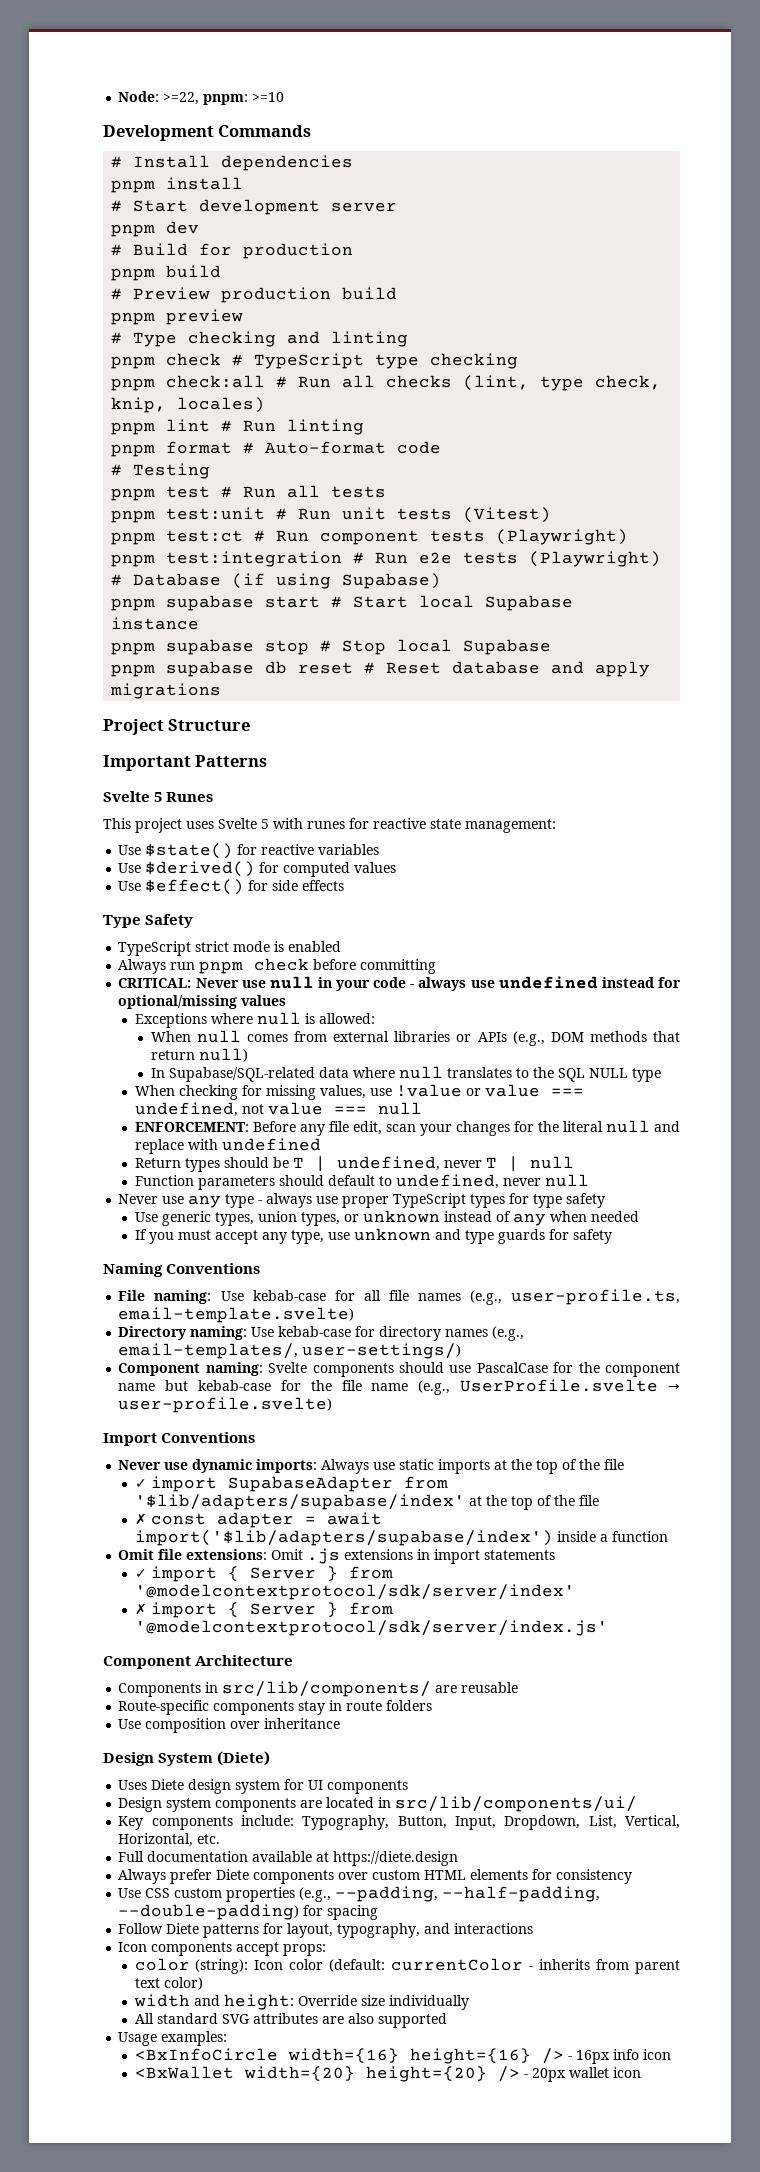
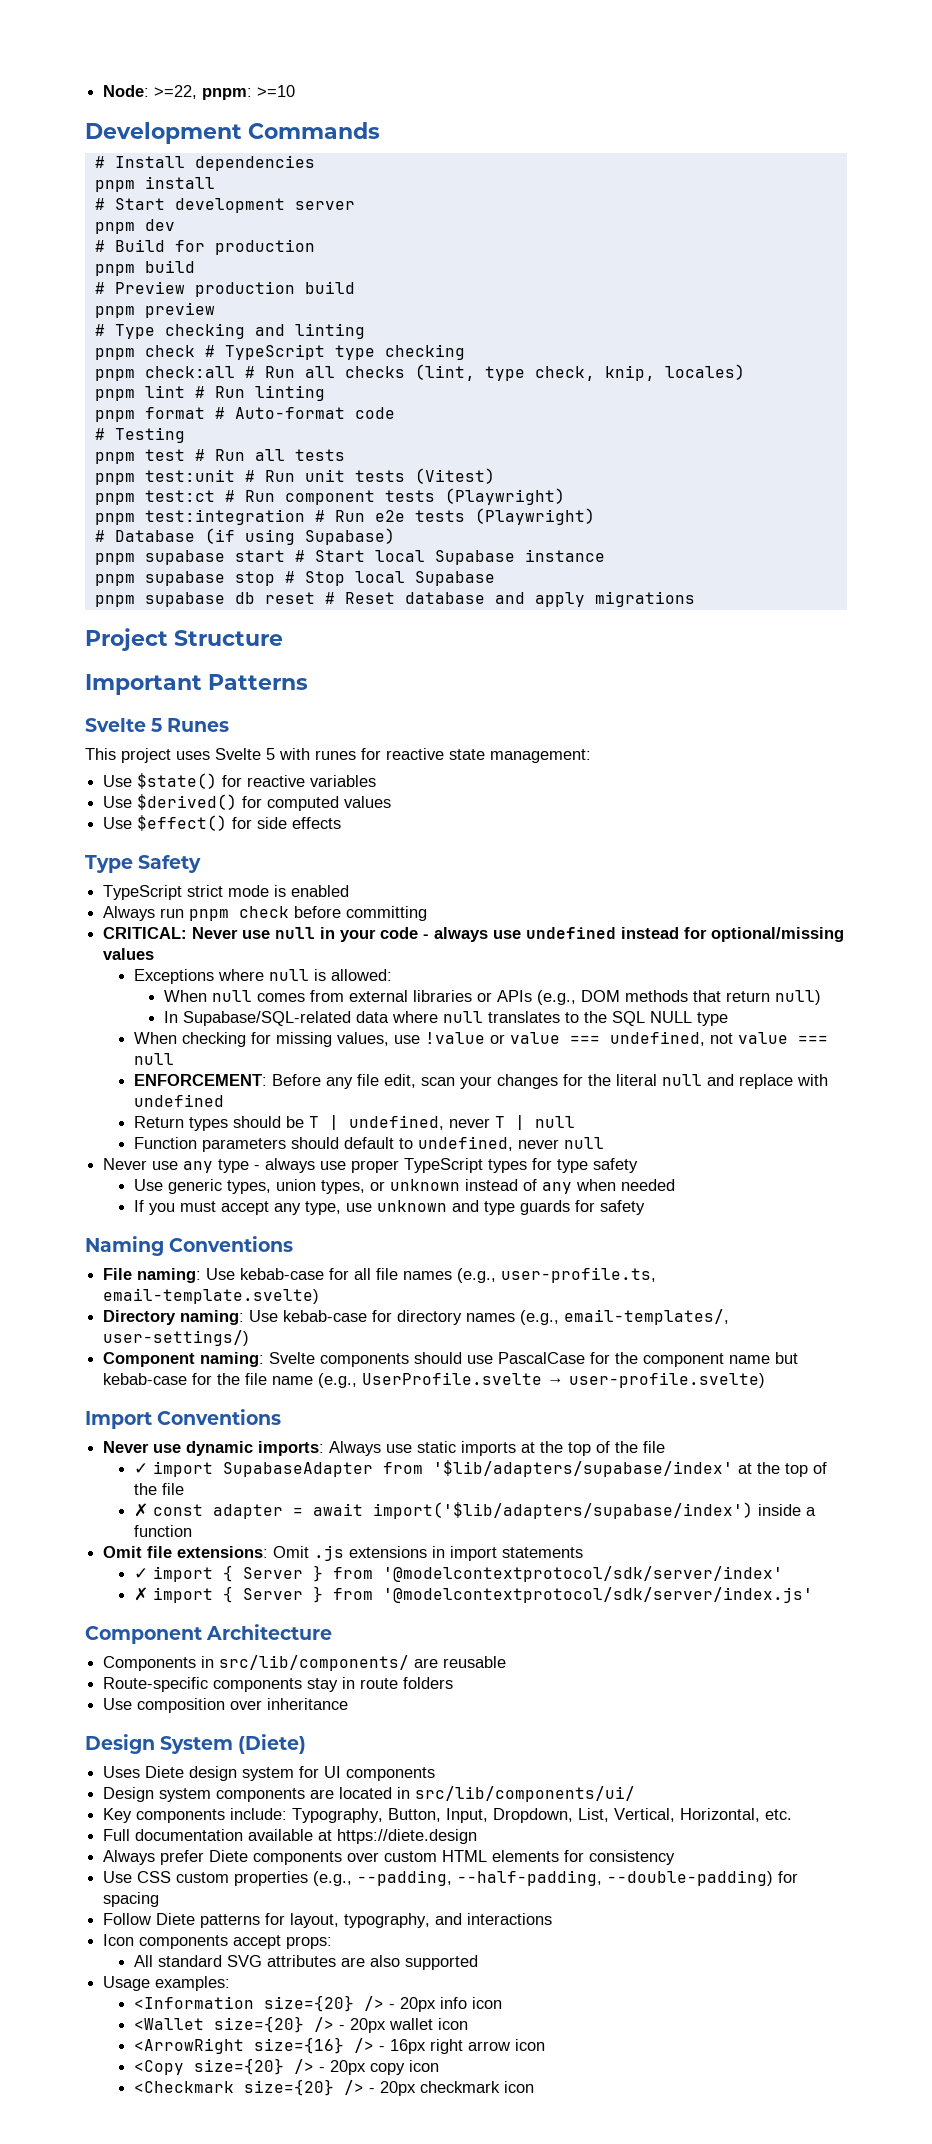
- color (string): Icon color (default: currentColor - inherits from parent text color)
- width and height: Override size individually
- <BxInfoCircle width={16} height={16} /> - 16px info icon
+ <Information size={20} /> - 20px info icon
- <BxWallet width={20} height={20} /> - 20px wallet icon
+ <Wallet size={20} /> - 20px wallet icon
+ <ArrowRight size={16} /> - 16px right arrow icon
+ <Copy size={20} /> - 20px copy icon
+ <Checkmark size={20} /> - 20px checkmark icon

